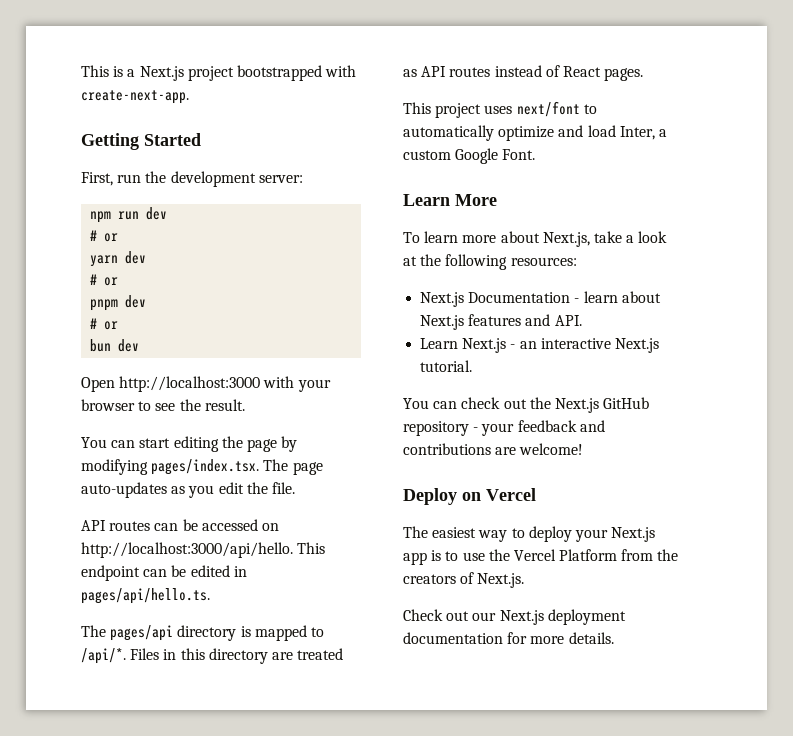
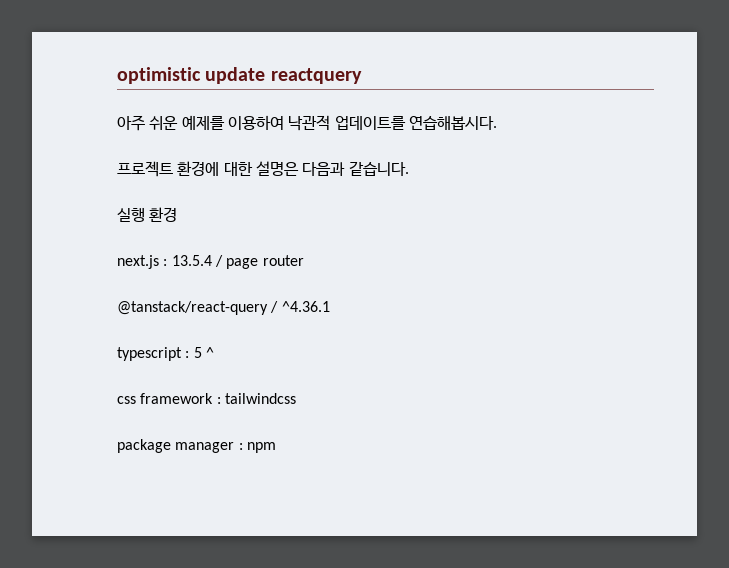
- This is a Next.js project bootstrapped with create-next-app.
- Getting Started
- First, run the development server:
- npm run dev
- # or
- yarn dev
- # or
- pnpm dev
- # or
- bun dev
- Open http://localhost:3000 with your browser to see the result.
- You can start editing the page by modifying pages/index.tsx. The page auto-updates as you edit the file.
- API routes can be accessed on http://localhost:3000/api/hello. This endpoint can be edited in pages/api/hello.ts.
- The pages/api directory is mapped to /api/*. Files in this directory are treated as API routes instead of React pages.
- This project uses next/font to automatically optimize and load Inter, a custom Google Font.
- Learn More
- To learn more about Next.js, take a look at the following resources:
- Next.js Documentation - learn about Next.js features and API.
- Learn Next.js - an interactive Next.js tutorial.
- You can check out the Next.js GitHub repository - your feedback and contributions are welcome!
- Deploy on Vercel
- The easiest way to deploy your Next.js app is to use the Vercel Platform from the creators of Next.js.
- Check out our Next.js deployment documentation for more details.
+ optimistic update reactquery
+ 아주 쉬운 예제를 이용하여 낙관적 업데이트를 연습해봅시다.
+ 프로젝트 환경에 대한 설명은 다음과 같습니다.
+ 실행 환경
+ next.js : 13.5.4 / page router
+ @tanstack/react-query / ^4.36.1
+ typescript : 5 ^
+ css framework : tailwindcss
+ package manager : npm

